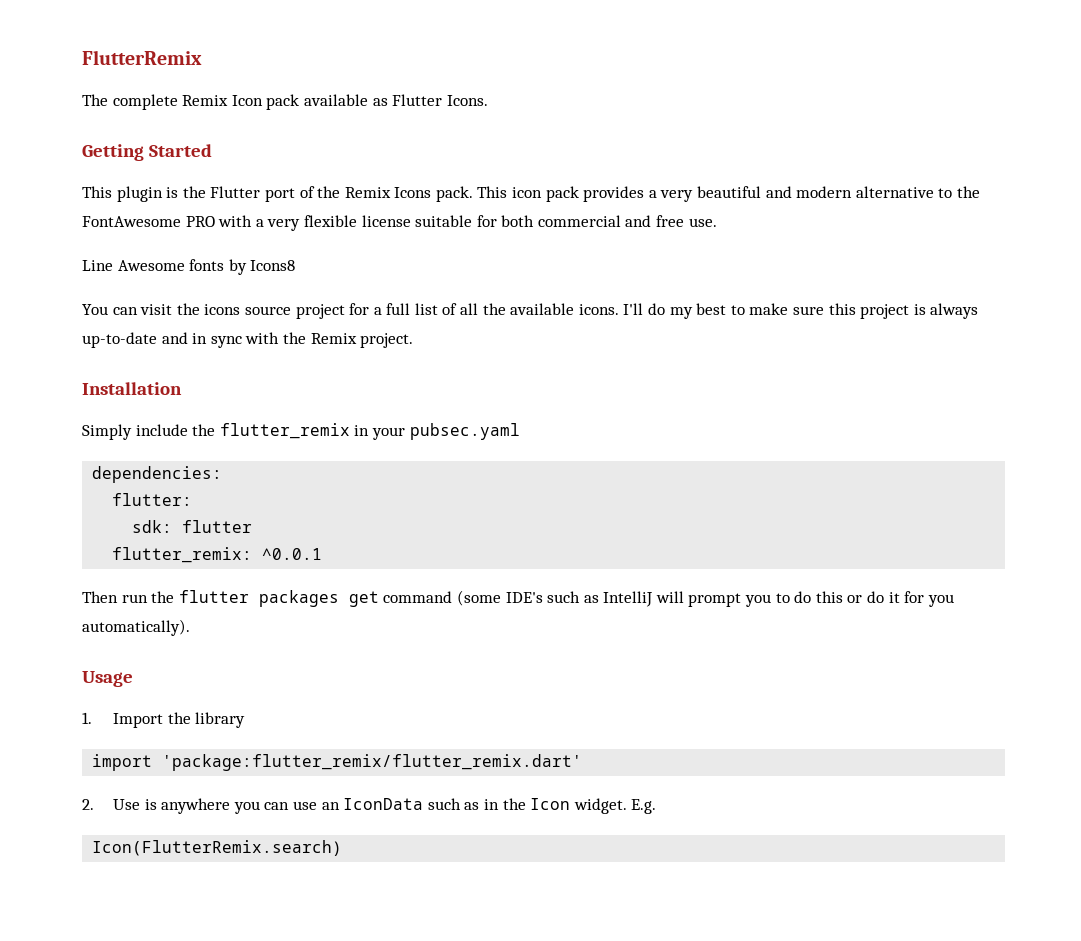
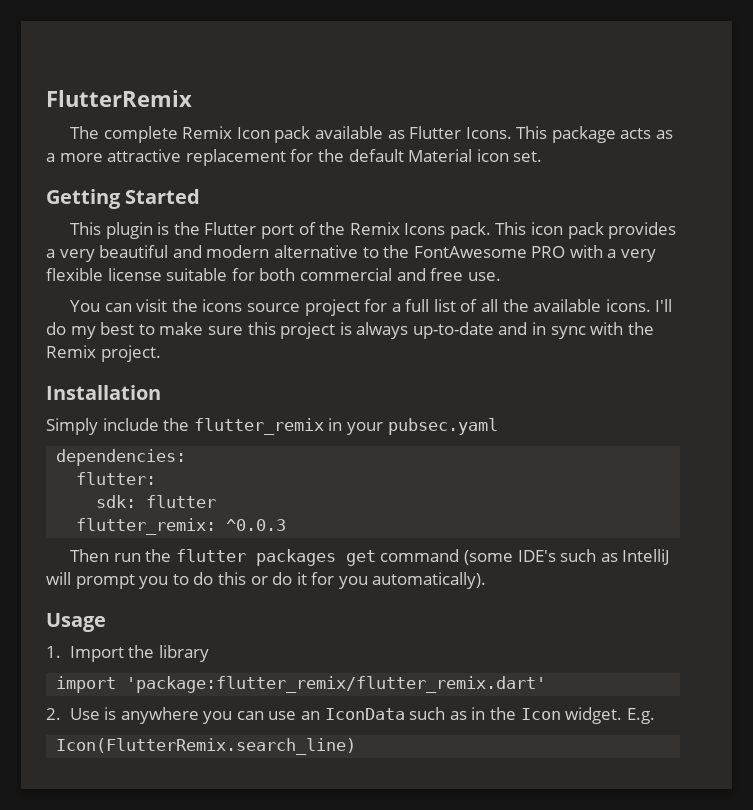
+ This package acts as a more attractive replacement for the default Material icon set.
- Line Awesome fonts by Icons8
- flutter_remix: ^0.0.1
+ flutter_remix: ^0.0.3
- Icon(FlutterRemix.search)
+ Icon(FlutterRemix.search_line)

